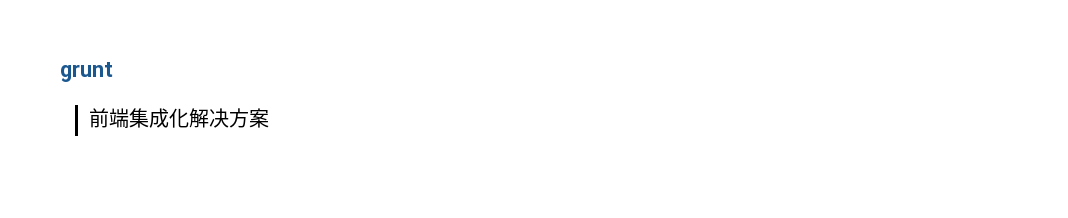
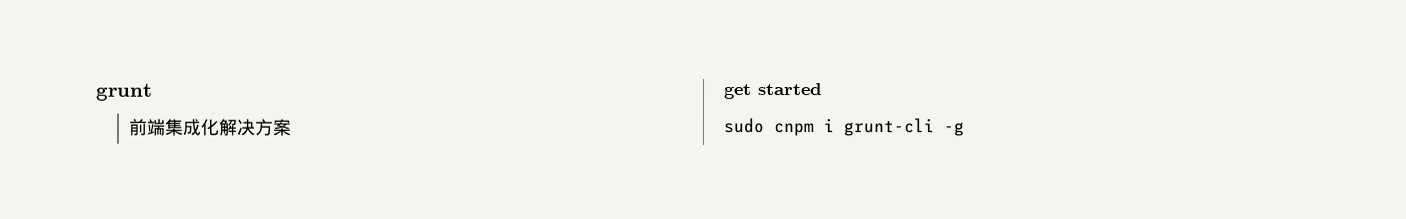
+ get started
+ sudo cnpm i grunt-cli -g

